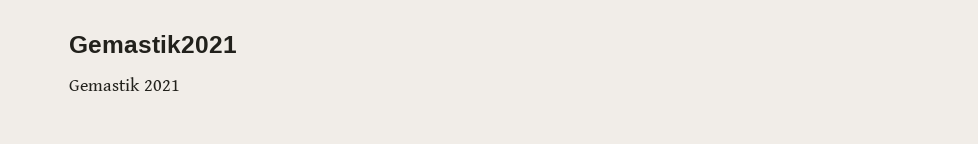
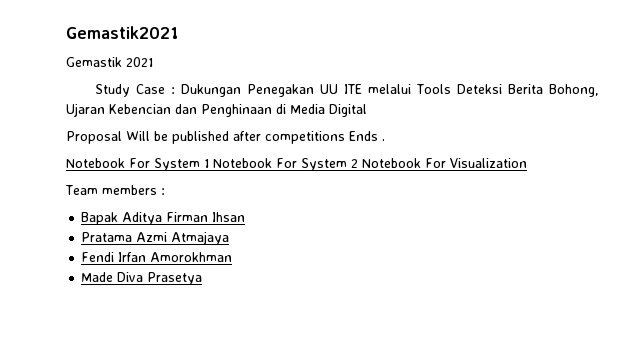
+ Study Case : Dukungan Penegakan UU ITE melalui Tools Deteksi Berita Bohong, Ujaran Kebencian dan Penghinaan di Media Digital
+ Proposal Will be published after competitions Ends .
+ Notebook For System 1 Notebook For System 2 Notebook For Visualization
+ Team members :
+ Bapak Aditya Firman Ihsan
+ Pratama Azmi Atmajaya
+ Fendi Irfan Amorokhman
+ Made Diva Prasetya

